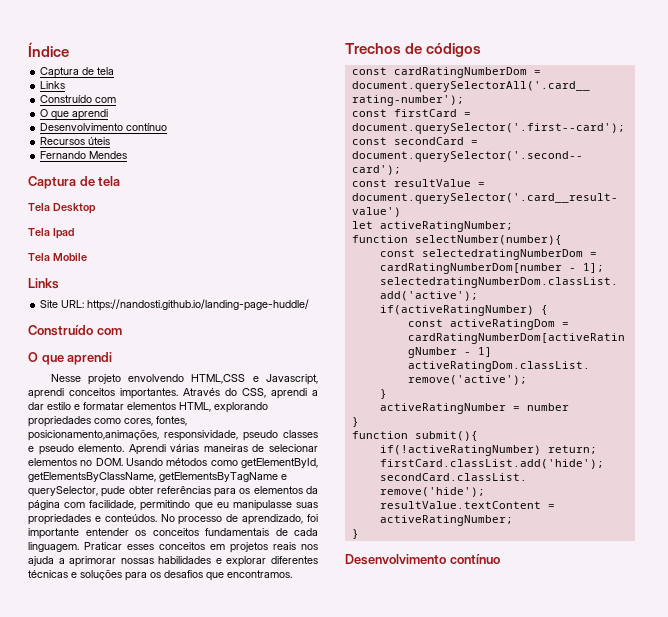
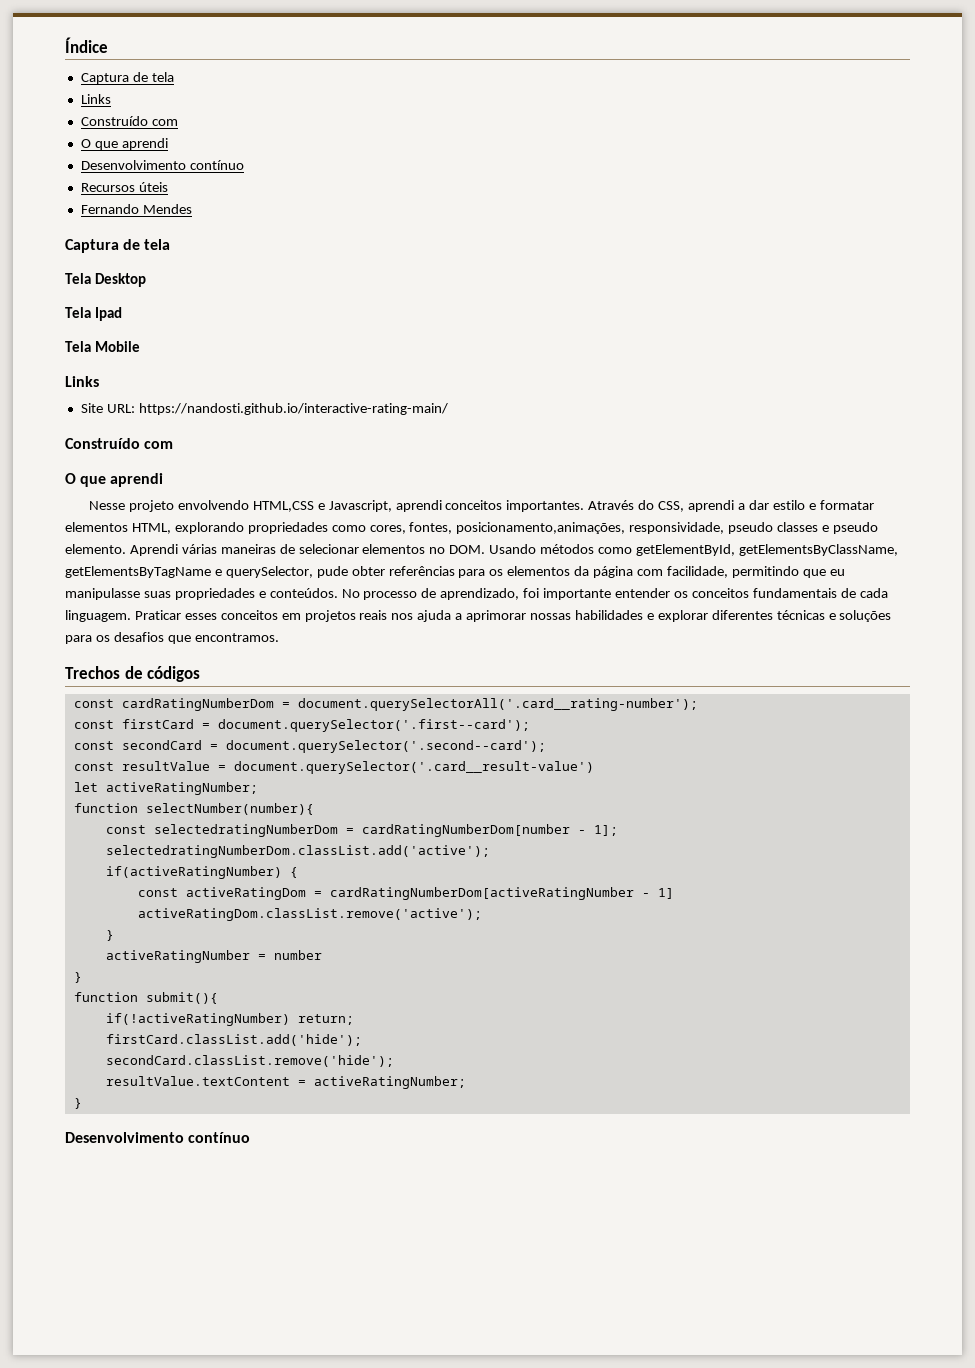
- Site URL: https://nandosti.github.io/landing-page-huddle/
+ Site URL: https://nandosti.github.io/interactive-rating-main/

